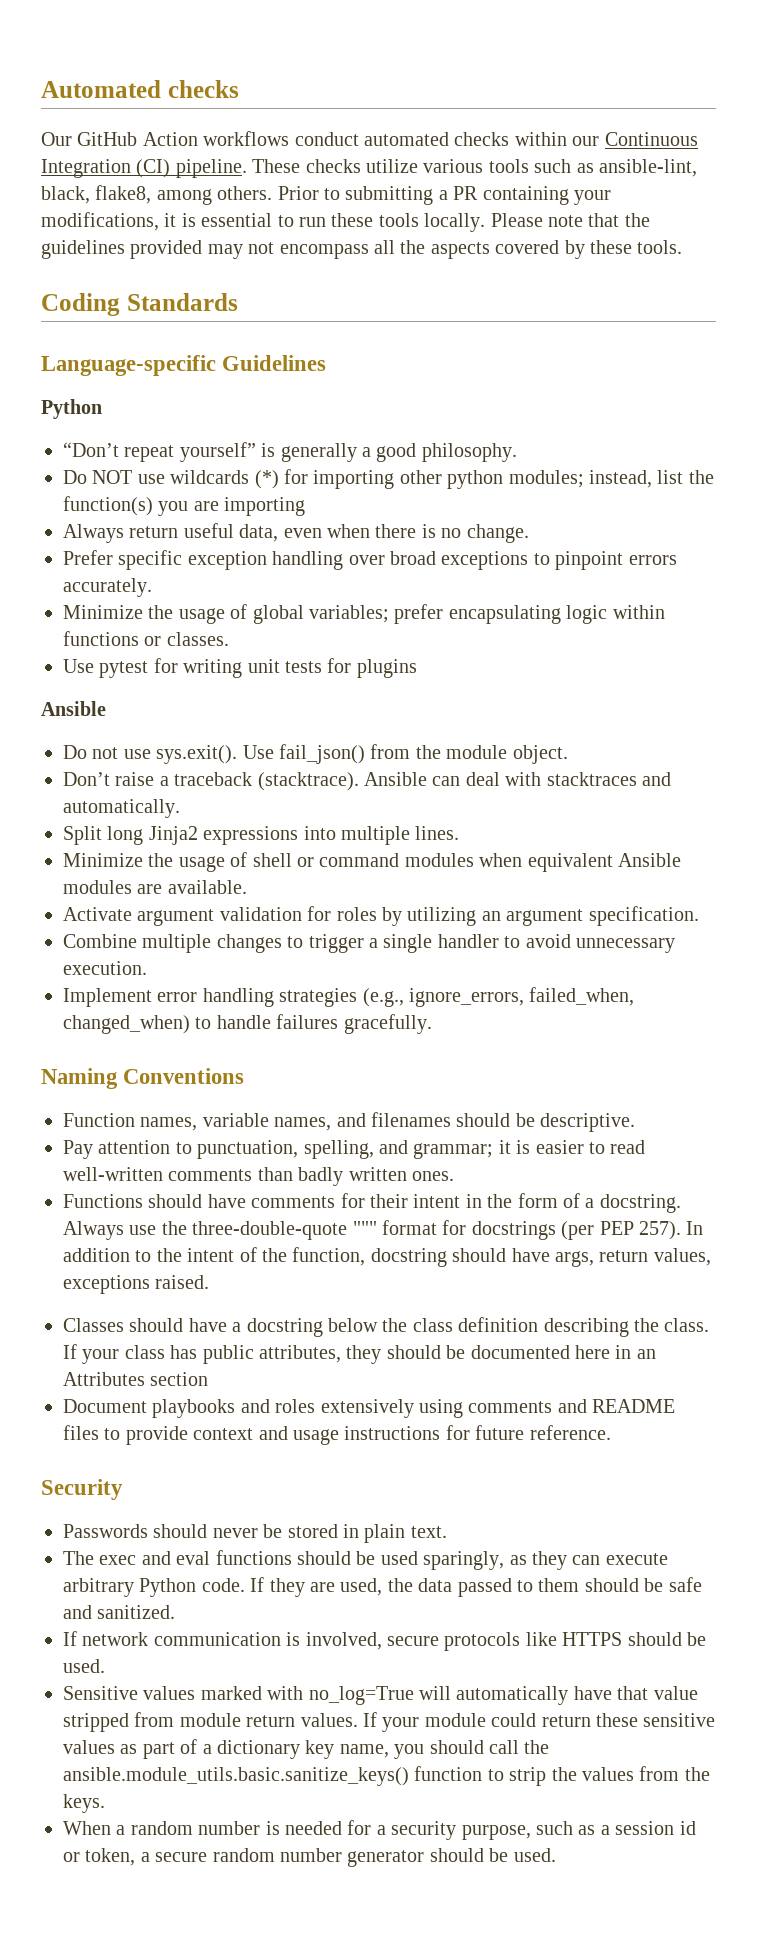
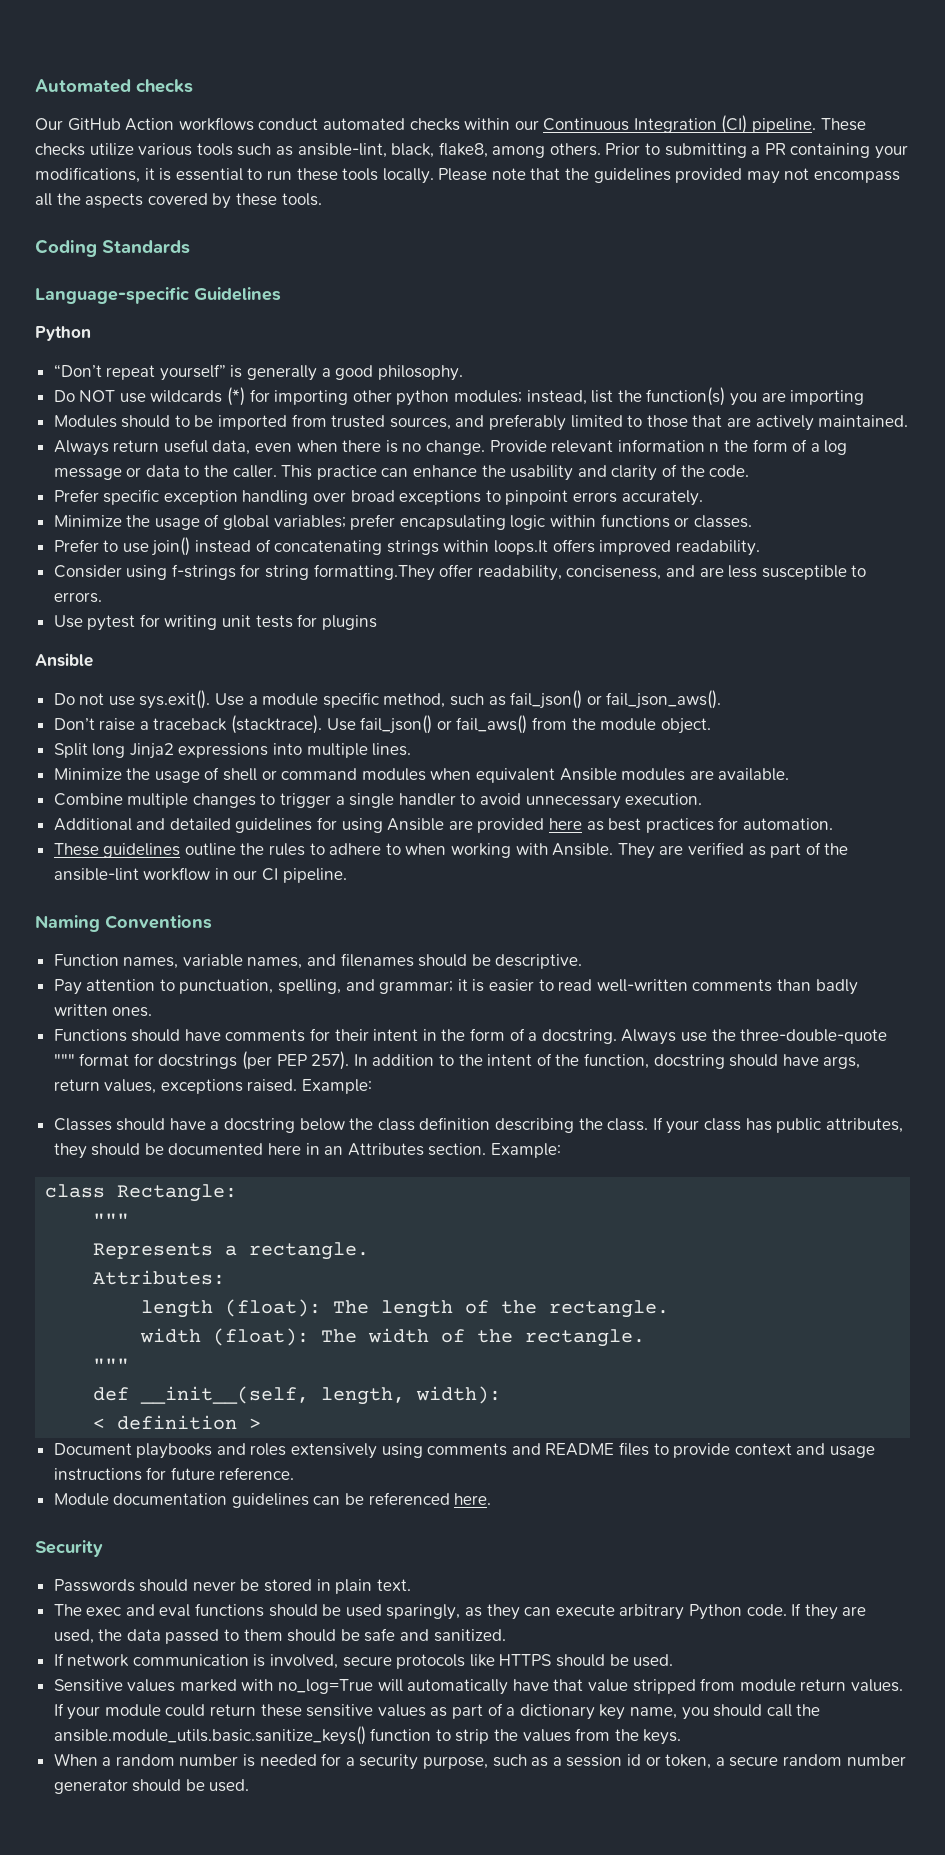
+ Modules should to be imported from trusted sources, and preferably limited to those that are actively maintained.
+ Provide relevant information n the form of a log message or data to the caller. This practice can enhance the usability and clarity of the code.
+ Prefer to use join() instead of concatenating strings within loops.It offers improved readability.
+ Consider using f-strings for string formatting.They offer readability, conciseness, and are less susceptible to errors.
- Do not use sys.exit(). Use fail_json() from the module object.
+ Do not use sys.exit(). Use a module specific method, such as fail_json() or fail_json_aws().
- Ansible can deal with stacktraces and automatically.
+ Use fail_json() or fail_aws() from the module object.
- Activate argument validation for roles by utilizing an argument specification.
- Implement error handling strategies (e.g., ignore_errors, failed_when, changed_when) to handle failures gracefully.
+ Additional and detailed guidelines for using Ansible are provided here as best practices for automation.
+ These guidelines outline the rules to adhere to when working with Ansible. They are verified as part of the ansible-lint workflow in our CI pipeline.
- In addition to the intent of the function, docstring should have args, return values, exceptions raised.
+ In addition to the intent of the function, docstring should have args, return values, exceptions raised. Example:
- If your class has public attributes, they should be documented here in an Attributes section
+ If your class has public attributes, they should be documented here in an Attributes section. Example:
+ class Rectangle:
+ """
+ Represents a rectangle.
+ Attributes:
+ length (float): The length of the rectangle.
+ width (float): The width of the rectangle.
+ """
+ def __init__(self, length, width):
+ < definition >
+ Module documentation guidelines can be referenced here.

